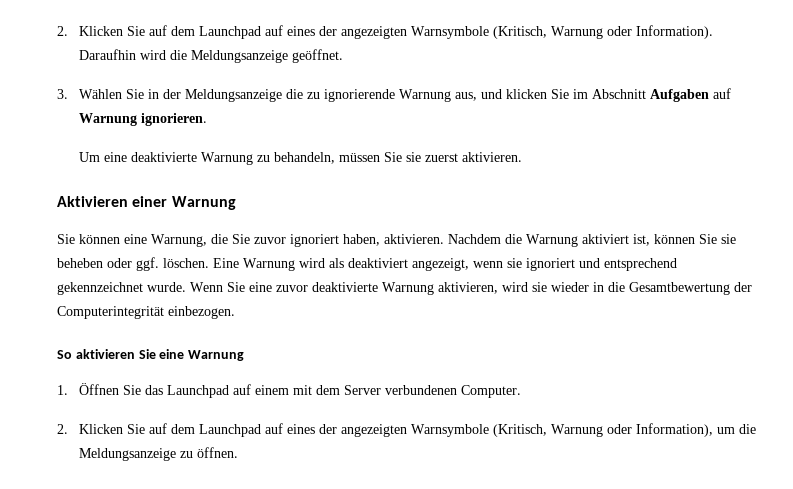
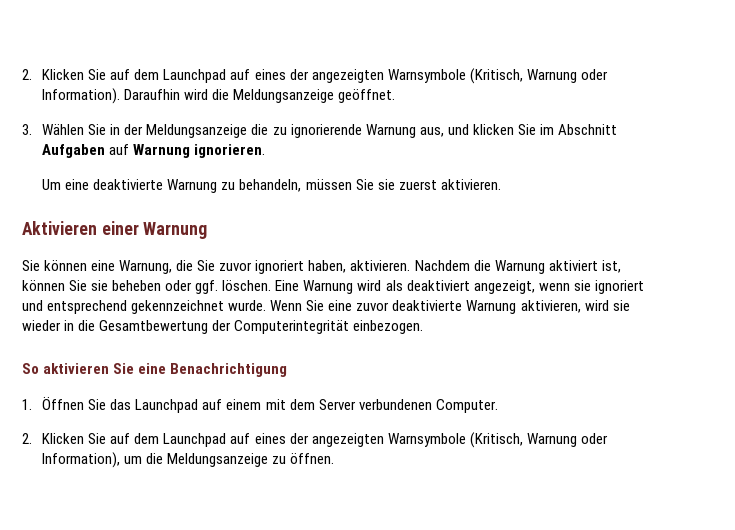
- So aktivieren Sie eine Warnung
+ So aktivieren Sie eine Benachrichtigung

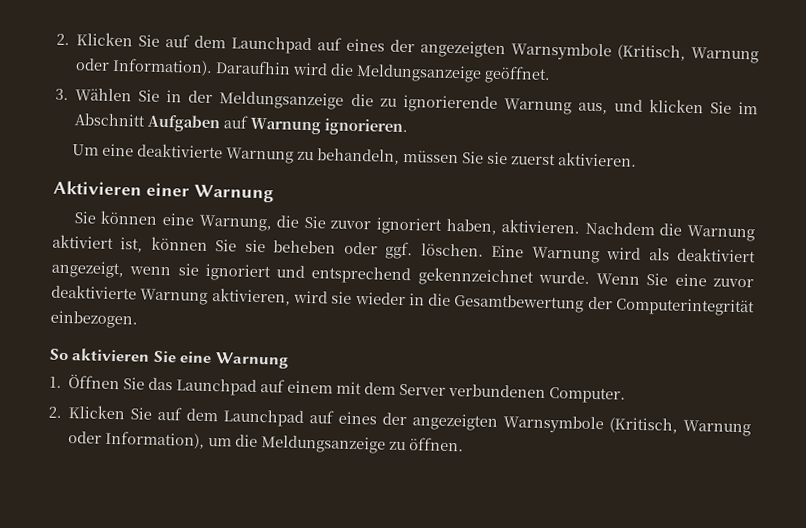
- So aktivieren Sie eine Benachrichtigung
+ So aktivieren Sie eine Warnung

